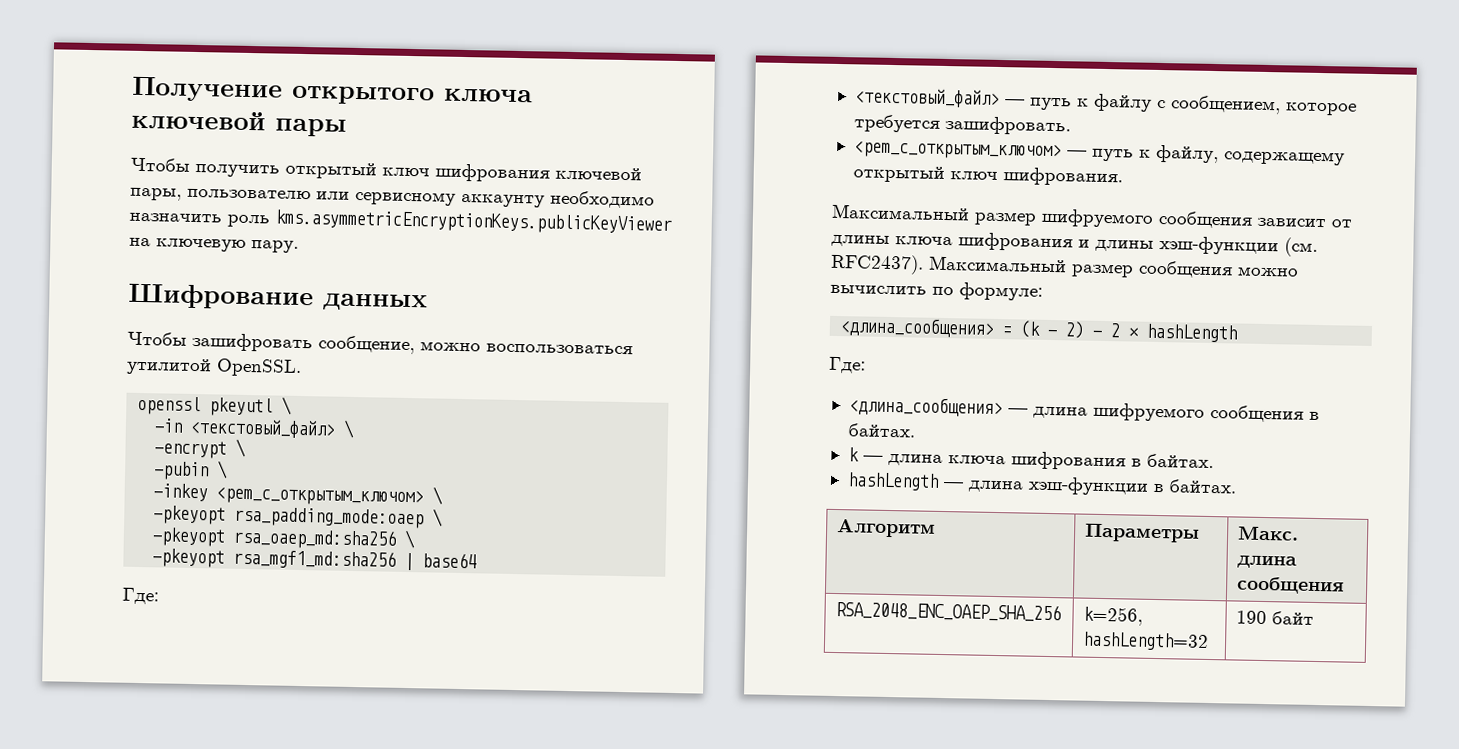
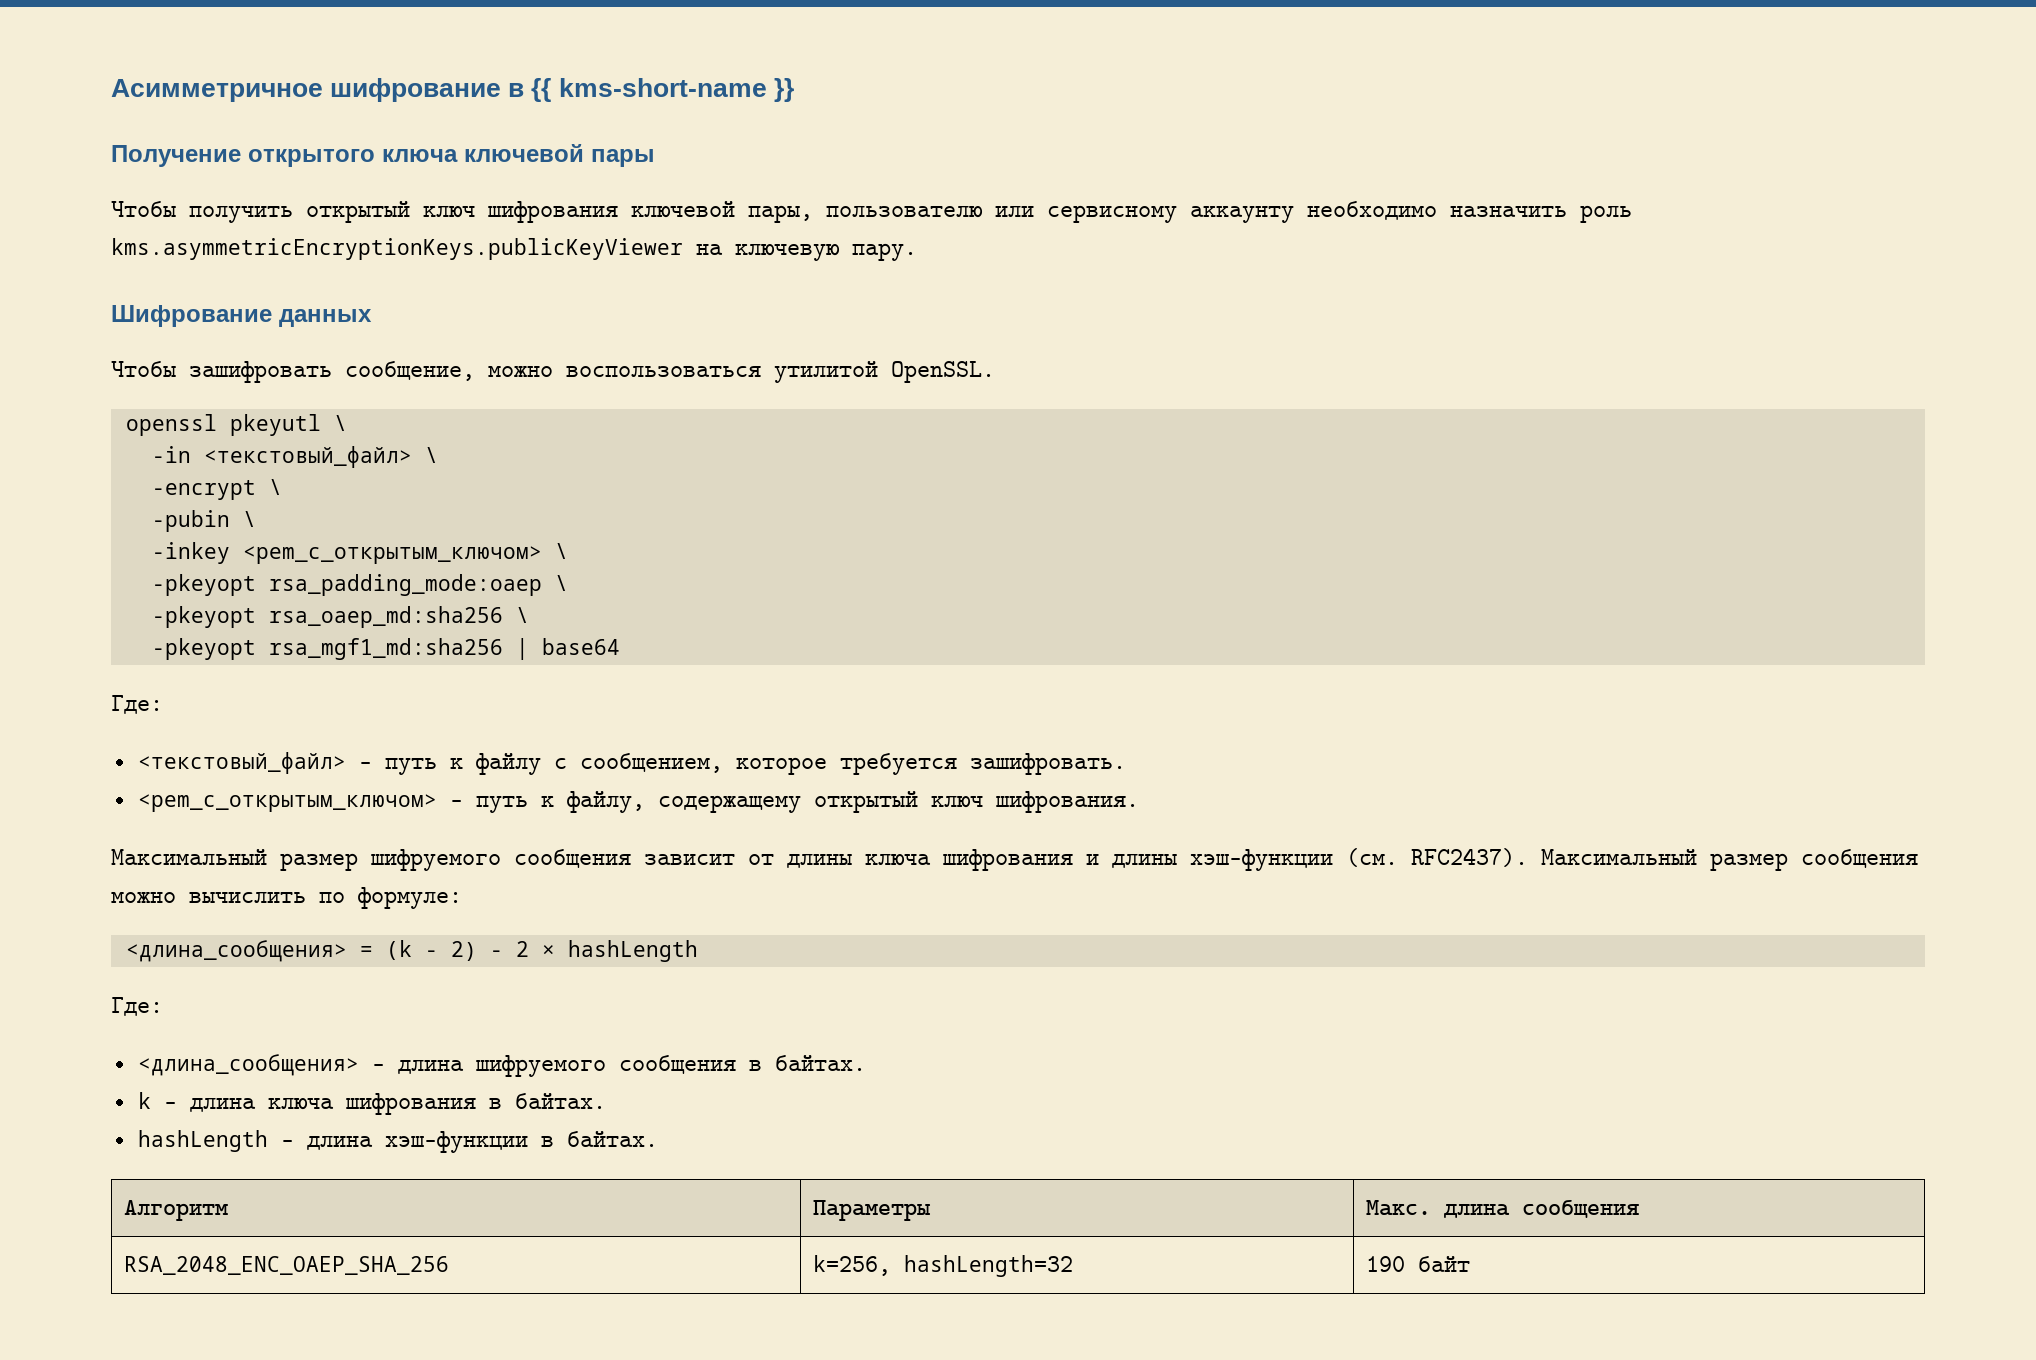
+ Асимметричное шифрование в {{ kms-short-name }}

